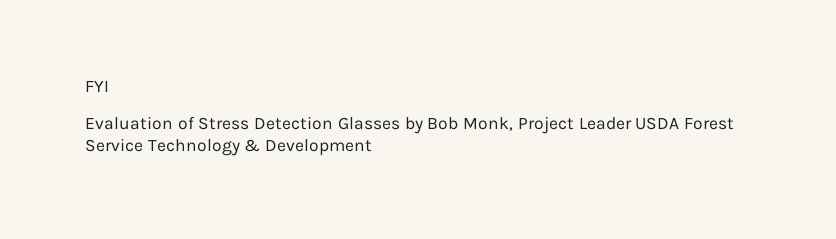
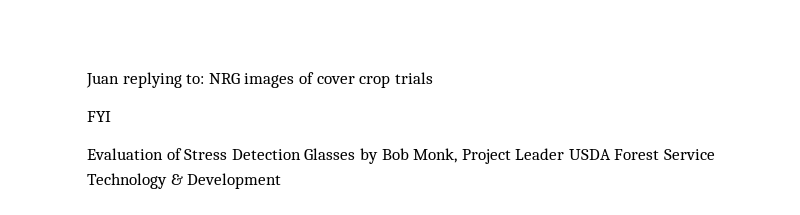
+ Juan replying to: NRG images of cover crop trials

